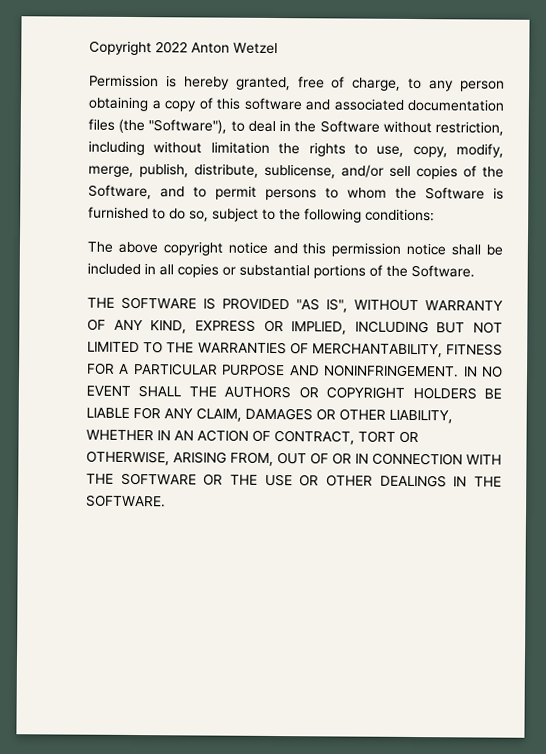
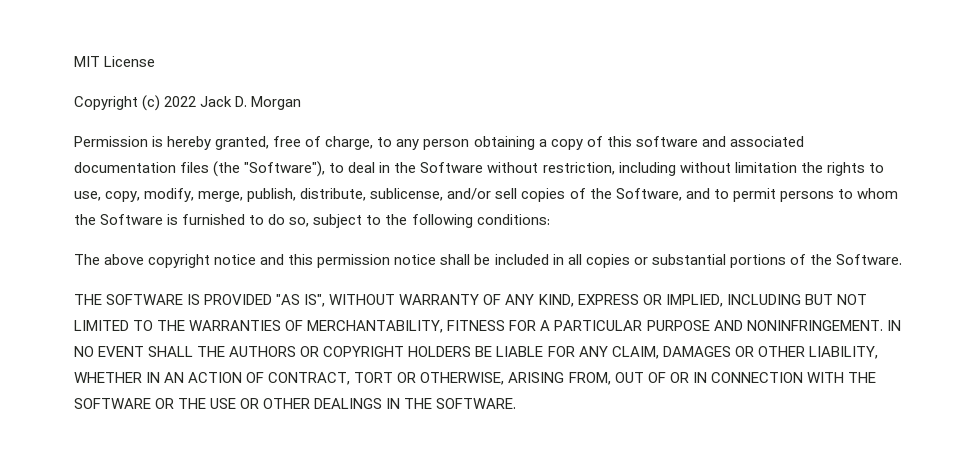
- Copyright 2022 Anton Wetzel
+ MIT License
+ Copyright (c) 2022 Jack D. Morgan

